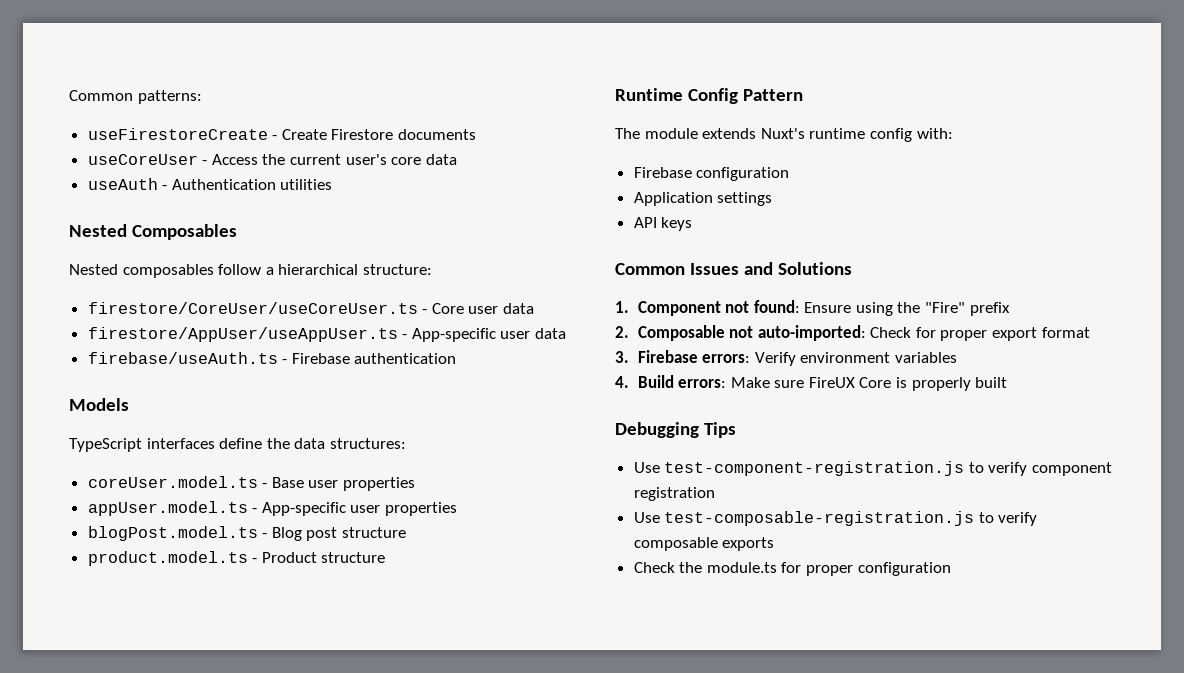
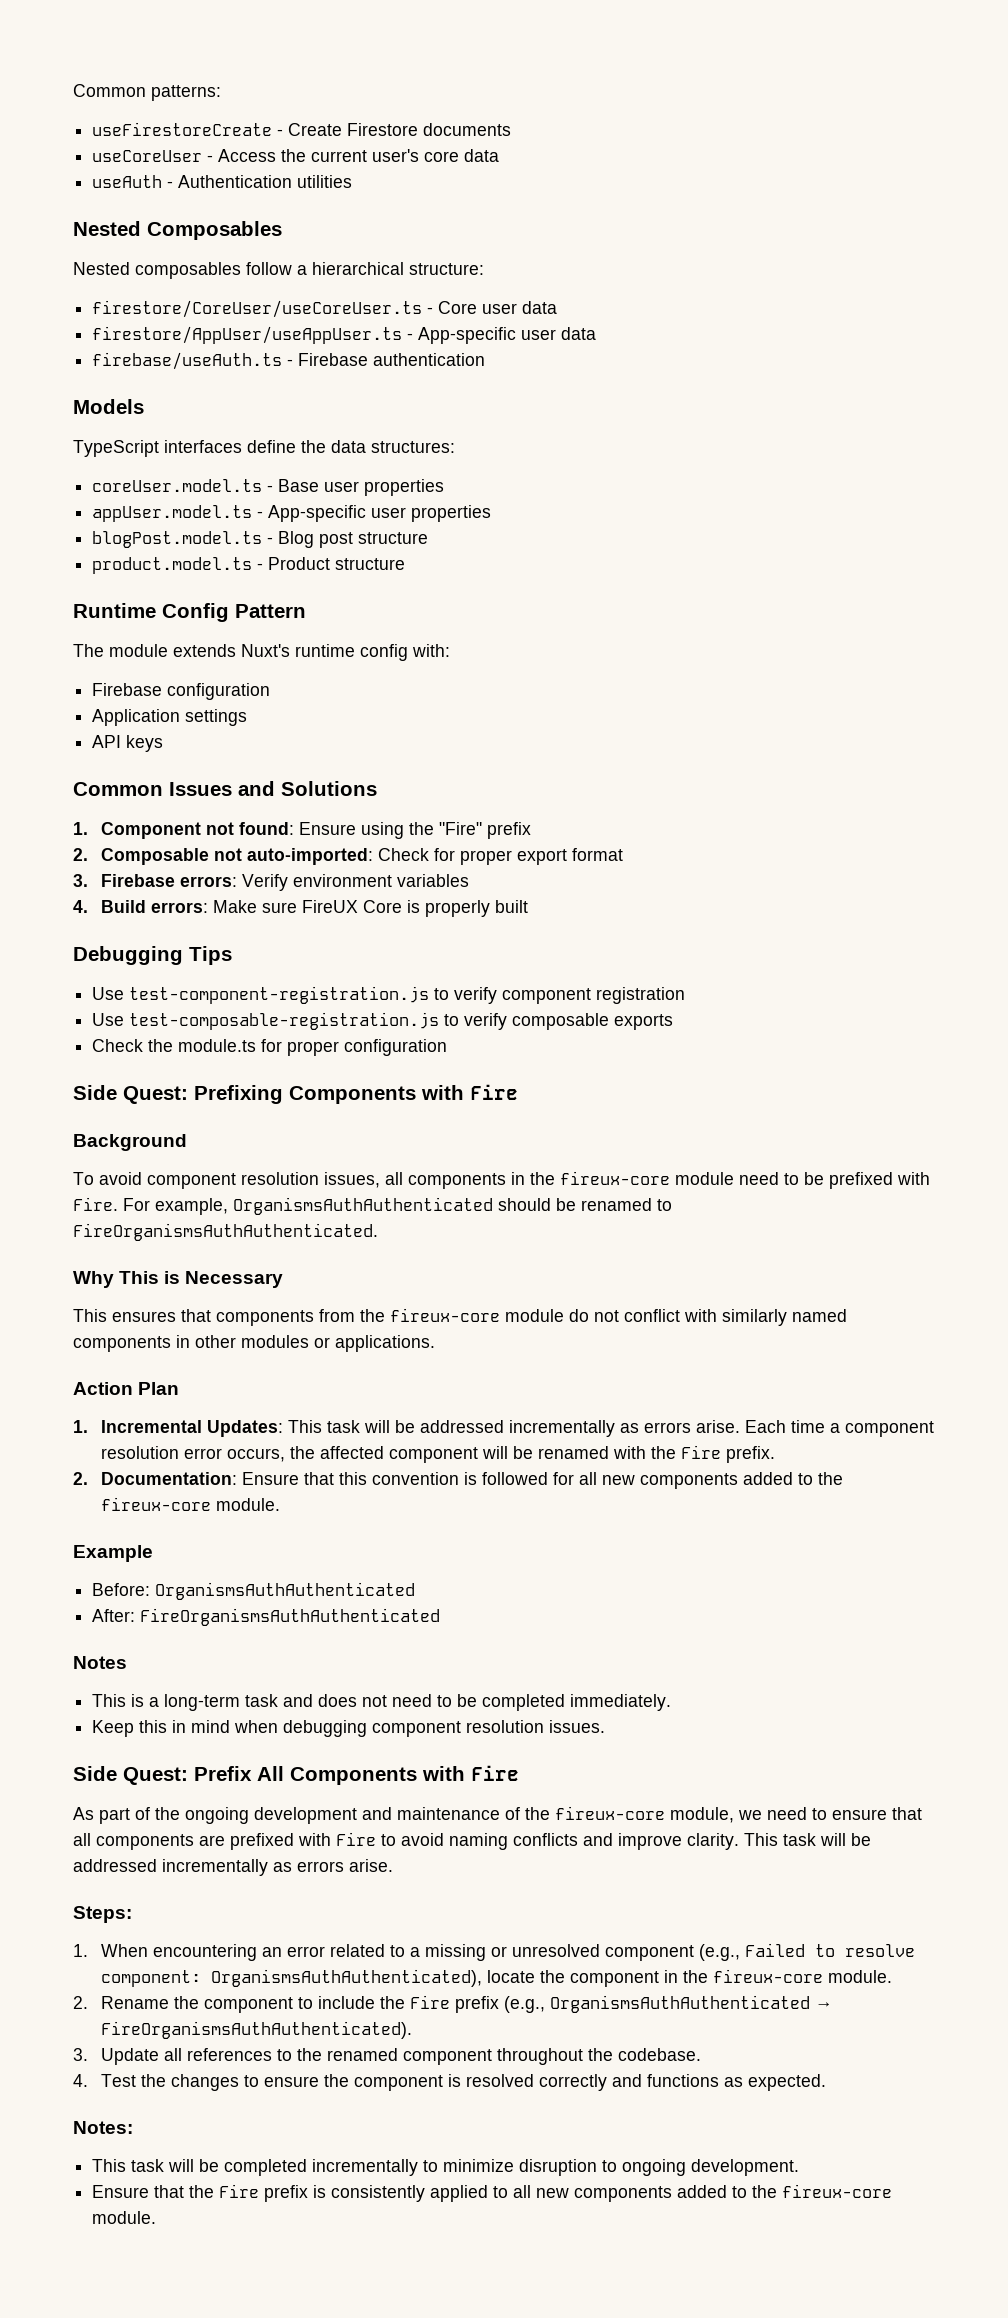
+ Side Quest: Prefixing Components with Fire
+ Background
+ To avoid component resolution issues, all components in the fireux-core module need to be prefixed with Fire. For example, OrganismsAuthAuthenticated should be renamed to FireOrganismsAuthAuthenticated.
+ Why This is Necessary
+ This ensures that components from the fireux-core module do not conflict with similarly named components in other modules or applications.
+ Action Plan
+ 1. Incremental Updates: This task will be addressed incrementally as errors arise. Each time a component resolution error occurs, the affected component will be renamed with the Fire prefix.
+ 2. Documentation: Ensure that this convention is followed for all new components added to the fireux-core module.
+ Example
+ Before: OrganismsAuthAuthenticated
+ After: FireOrganismsAuthAuthenticated
+ Notes
+ This is a long-term task and does not need to be completed immediately.
+ Keep this in mind when debugging component resolution issues.
+ Side Quest: Prefix All Components with Fire
+ As part of the ongoing development and maintenance of the fireux-core module, we need to ensure that all components are prefixed with Fire to avoid naming conflicts and improve clarity. This task will be addressed incrementally as errors arise.
+ Steps:
+ 1. When encountering an error related to a missing or unresolved component (e.g., Failed to resolve component: OrganismsAuthAuthenticated), locate the component in the fireux-core module.
+ 2. Rename the component to include the Fire prefix (e.g., OrganismsAuthAuthenticated → FireOrganismsAuthAuthenticated).
+ 3. Update all references to the renamed component throughout the codebase.
+ 4. Test the changes to ensure the component is resolved correctly and functions as expected.
+ Notes:
+ This task will be completed incrementally to minimize disruption to ongoing development.
+ Ensure that the Fire prefix is consistently applied to all new components added to the fireux-core module.

